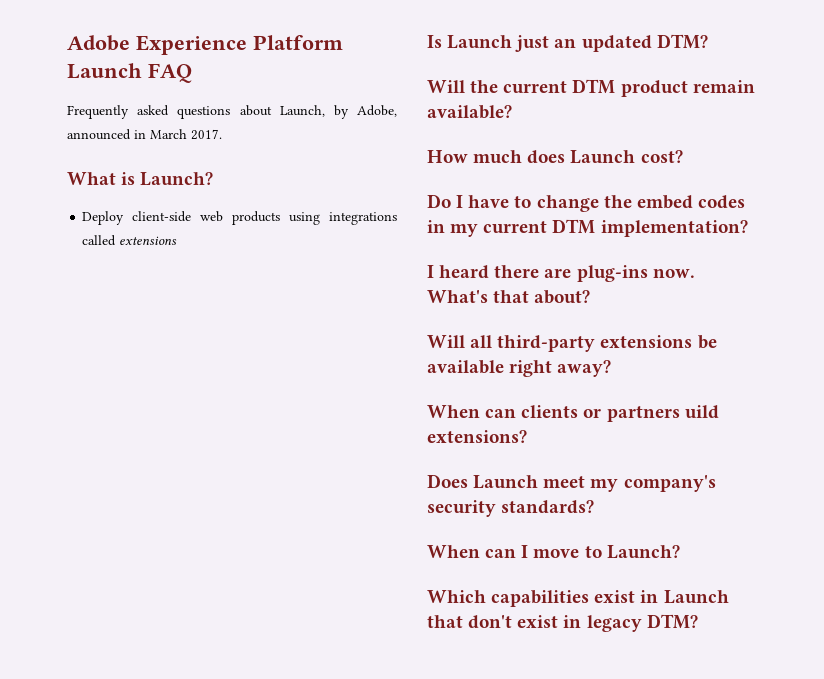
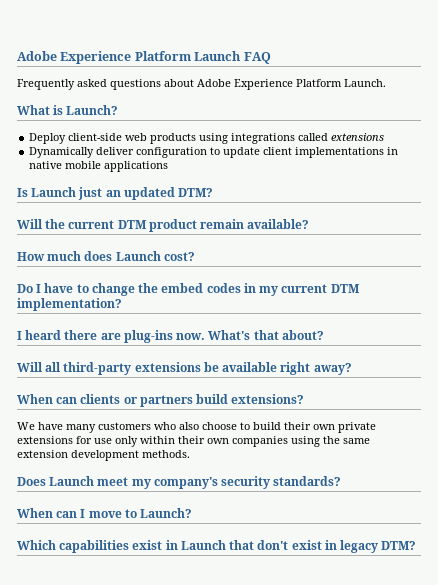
- Frequently asked questions about Launch, by Adobe, announced in March 2017.
+ Frequently asked questions about Adobe Experience Platform Launch.
+ Dynamically deliver configuration to update client implementations in native mobile applications
- When can clients or partners uild extensions?
+ When can clients or partners build extensions?
+ We have many customers who also choose to build their own private extensions for use only within their own companies using the same extension development methods.

